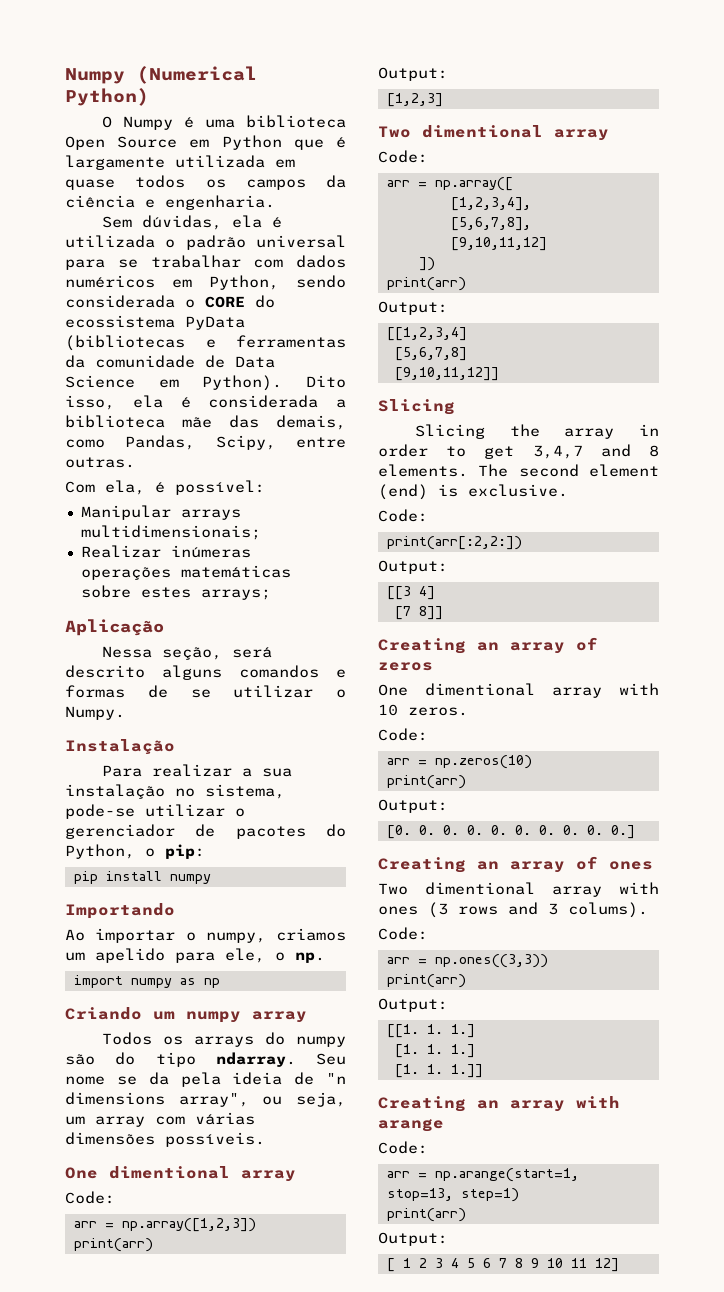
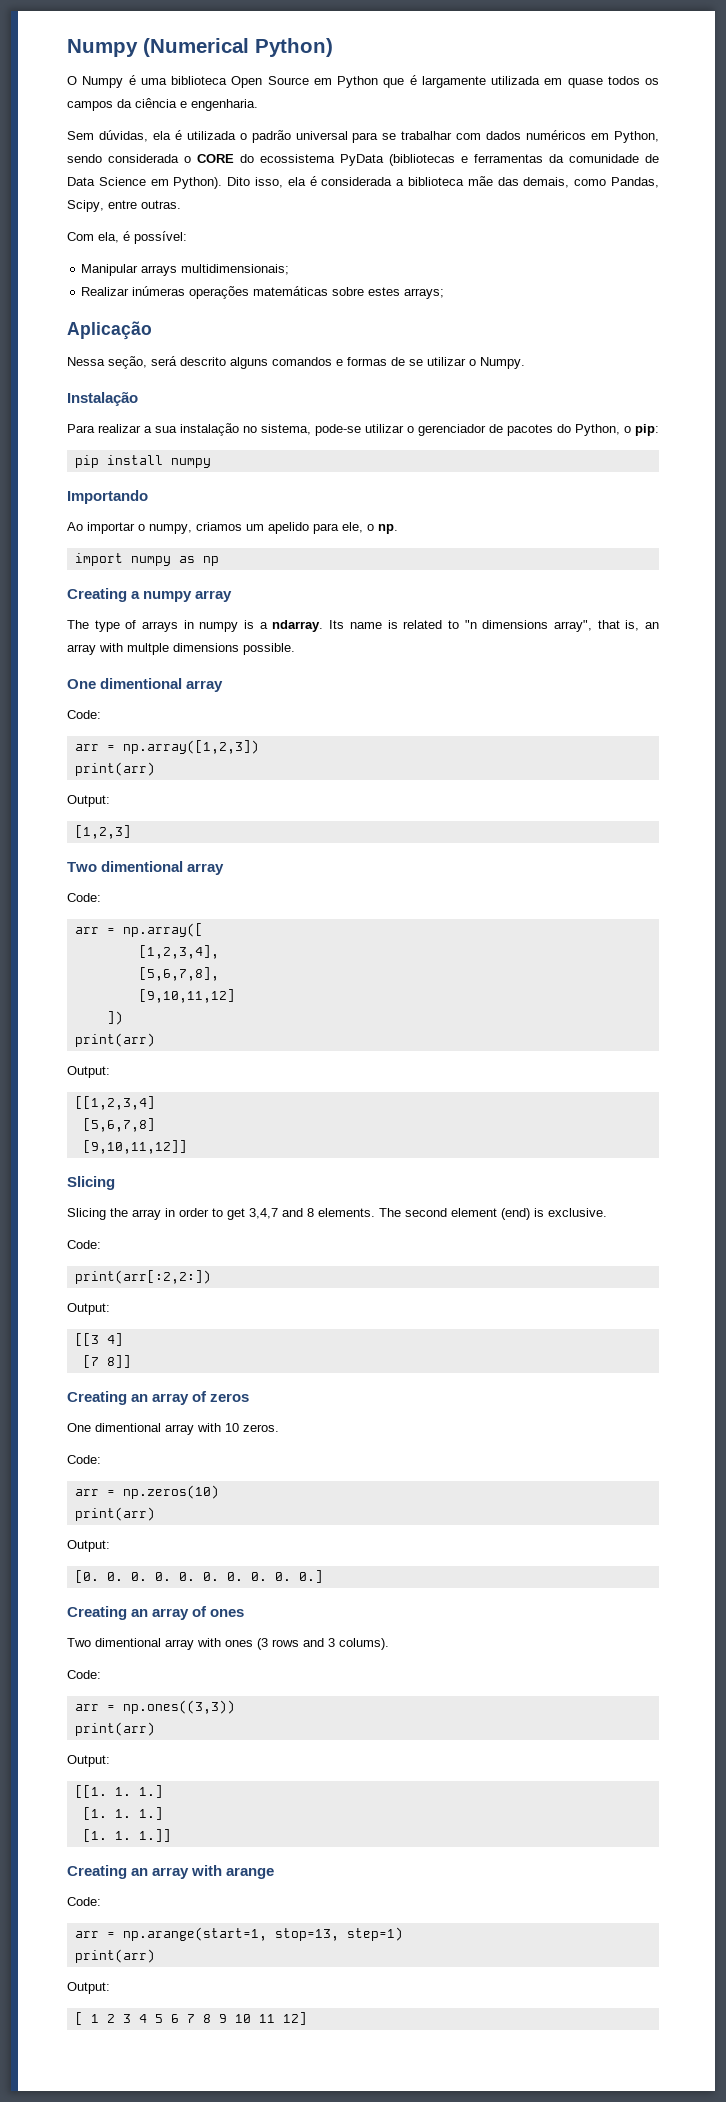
- Criando um numpy array
+ Creating a numpy array
- Todos os arrays do numpy são do tipo ndarray. Seu nome se da pela ideia de "n dimensions array", ou seja, um array com várias dimensões possíveis.
+ The type of arrays in numpy is a ndarray. Its name is related to "n dimensions array", that is, an array with multple dimensions possible.

